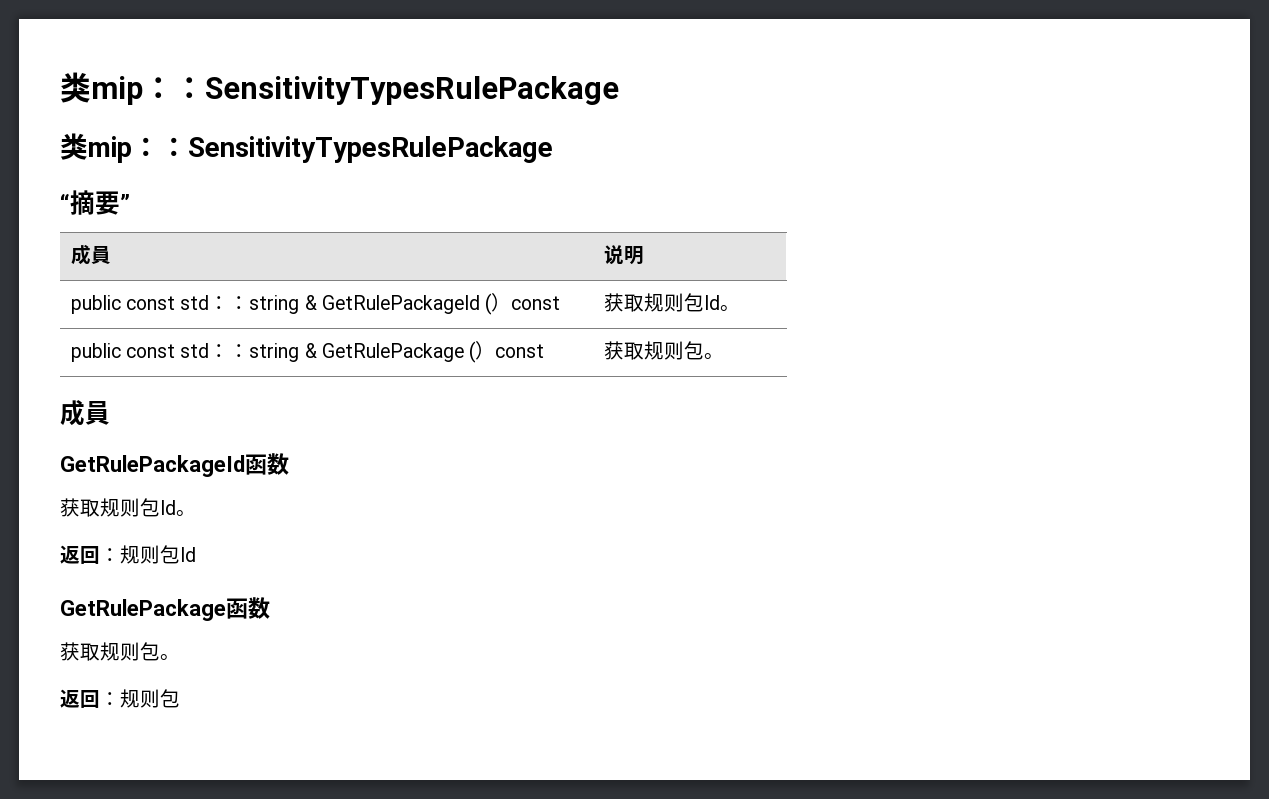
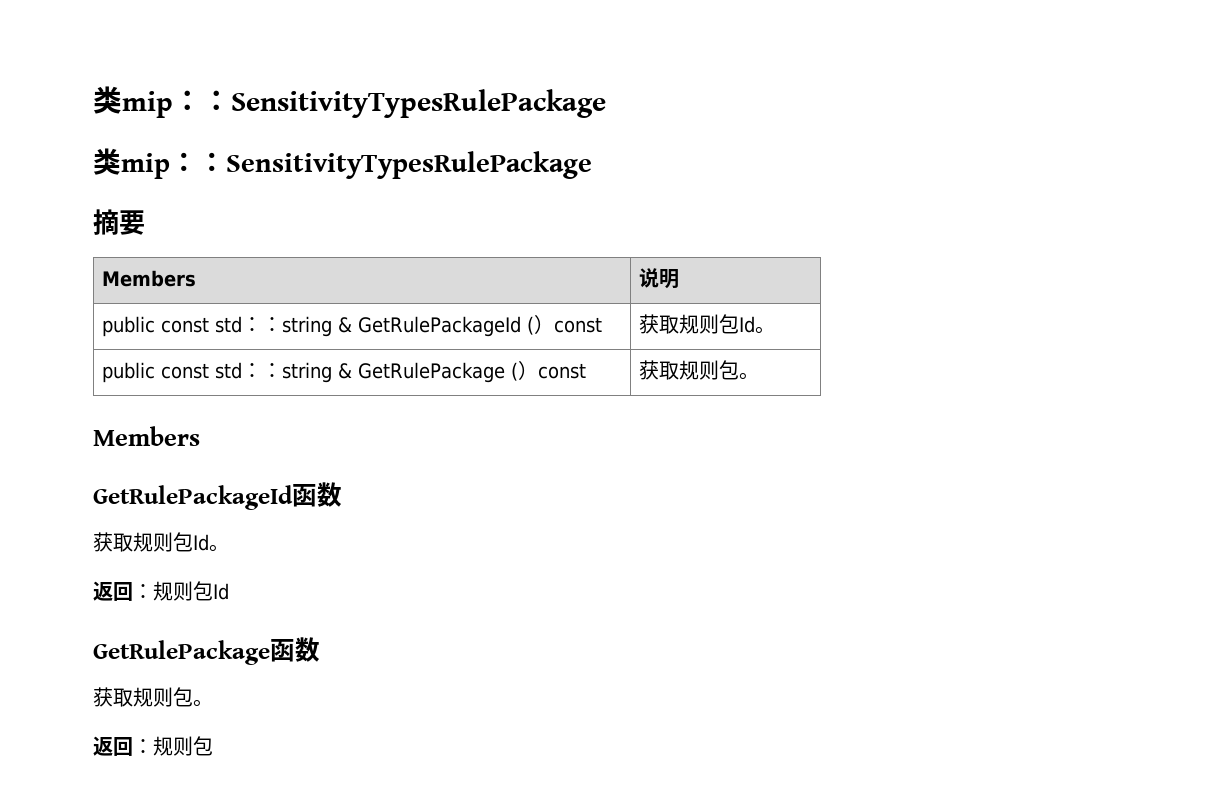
- “摘要”
- 成員 | 说明
+ 摘要
+ Members | 说明
  public const std：：string & GetRulePackage (）const | 获取规则包。
- 成員
+ Members

